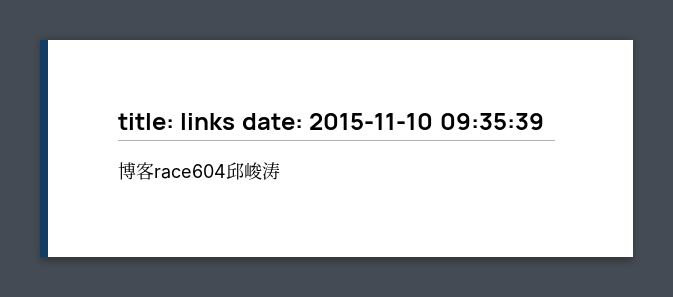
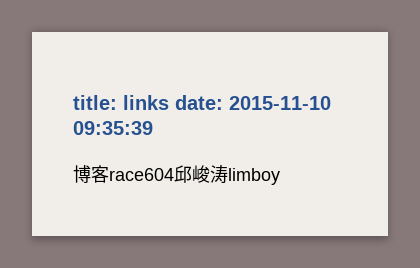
- 博客race604邱峻涛
+ 博客race604邱峻涛limboy

